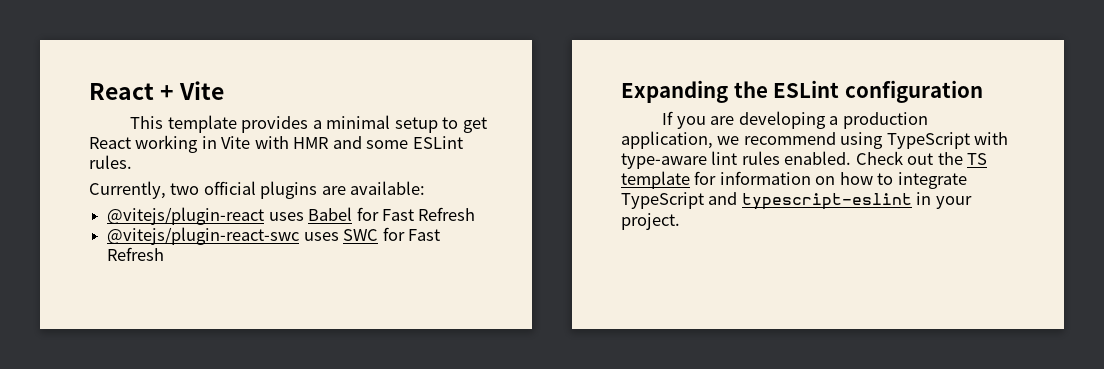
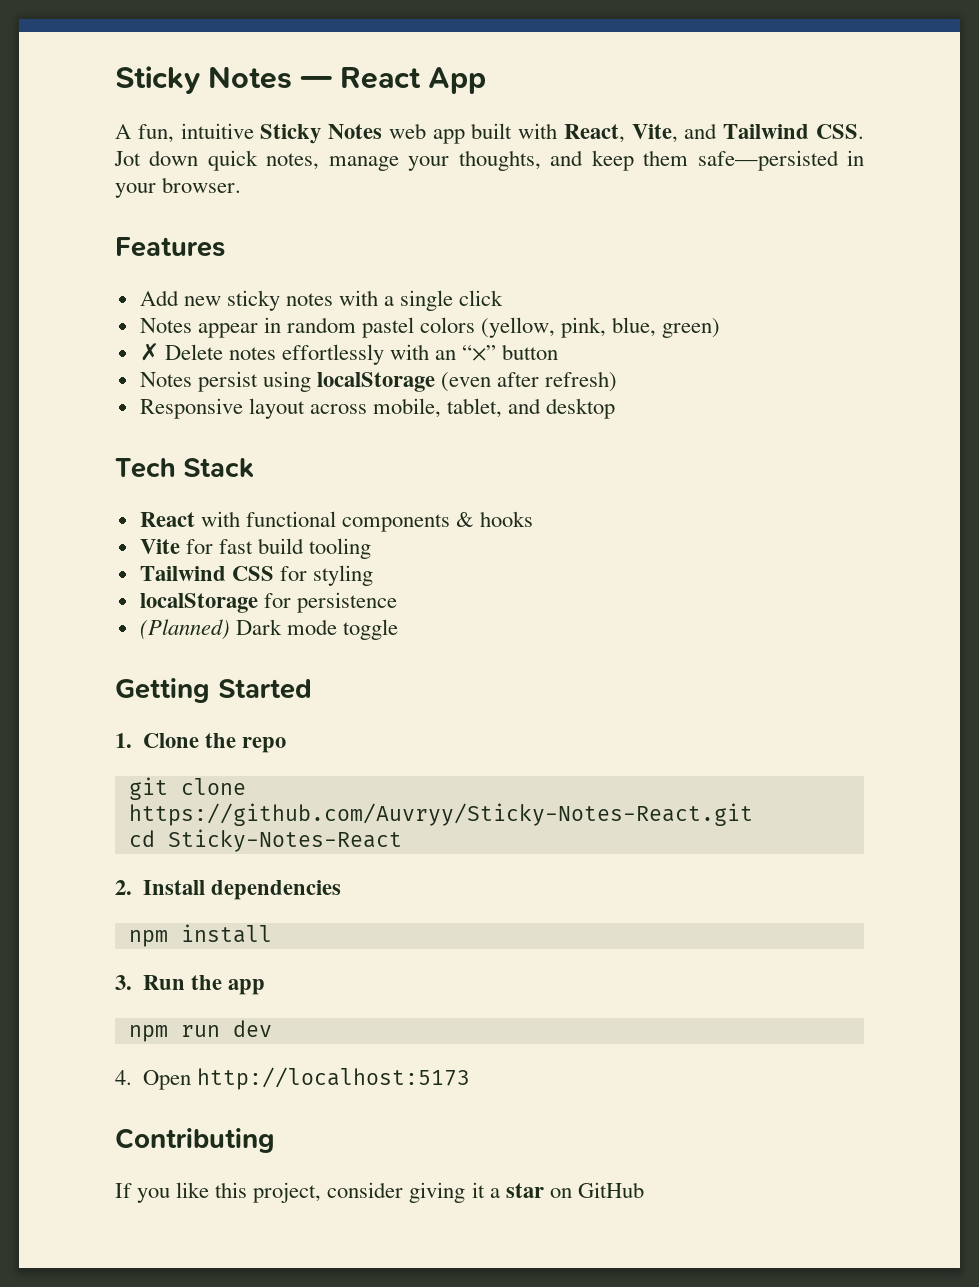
- React + Vite
- This template provides a minimal setup to get React working in Vite with HMR and some ESLint rules.
- Currently, two official plugins are available:
- @vitejs/plugin-react uses Babel for Fast Refresh
- @vitejs/plugin-react-swc uses SWC for Fast Refresh
- Expanding the ESLint configuration
- If you are developing a production application, we recommend using TypeScript with type-aware lint rules enabled. Check out the TS template for information on how to integrate TypeScript and typescript-eslint in your project.
+ Sticky Notes — React App
+ A fun, intuitive Sticky Notes web app built with React, Vite, and Tailwind CSS. Jot down quick notes, manage your thoughts, and keep them safe—persisted in your browser.
+ Features
+ Add new sticky notes with a single click
+ Notes appear in random pastel colors (yellow, pink, blue, green)
+ ✗ Delete notes effortlessly with an “×” button
+ Notes persist using localStorage (even after refresh)
+ Responsive layout across mobile, tablet, and desktop
+ Tech Stack
+ React with functional components & hooks
+ Vite for fast build tooling
+ Tailwind CSS for styling
+ localStorage for persistence
+ (Planned) Dark mode toggle
+ Getting Started
+ 1. Clone the repo
+ git clone https://github.com/Auvryy/Sticky-Notes-React.git
+ cd Sticky-Notes-React
+ 2. Install dependencies
+ npm install
+ 3. Run the app
+ npm run dev
+ 4. Open http://localhost:5173
+ Contributing
+ If you like this project, consider giving it a star on GitHub

